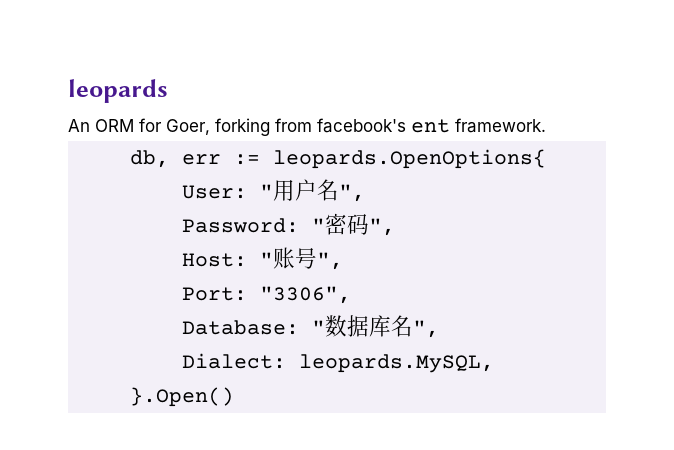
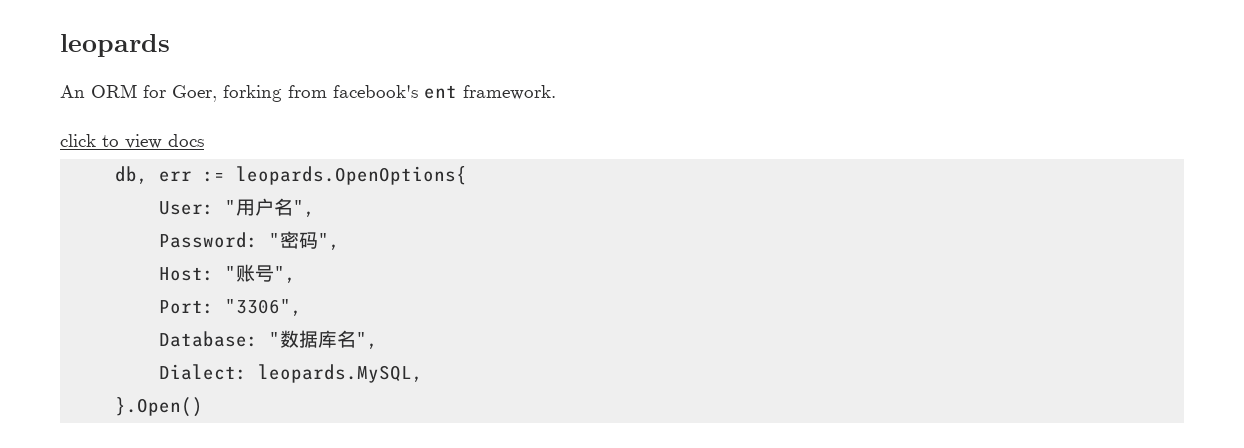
+ click to view docs

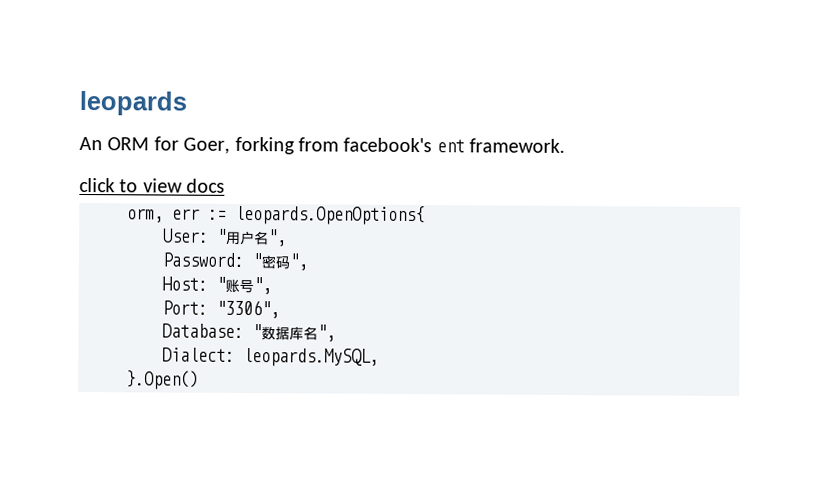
- db, err := leopards.OpenOptions{
+ orm, err := leopards.OpenOptions{

